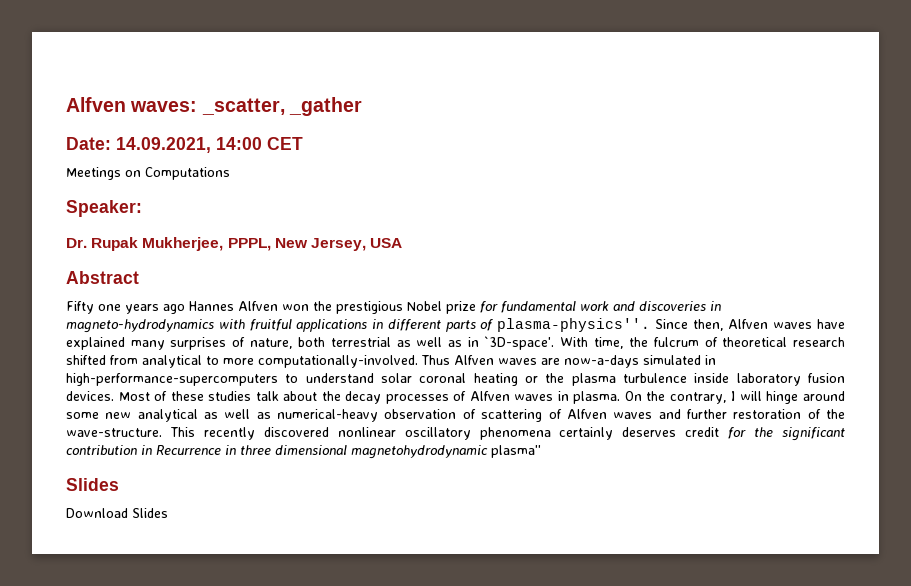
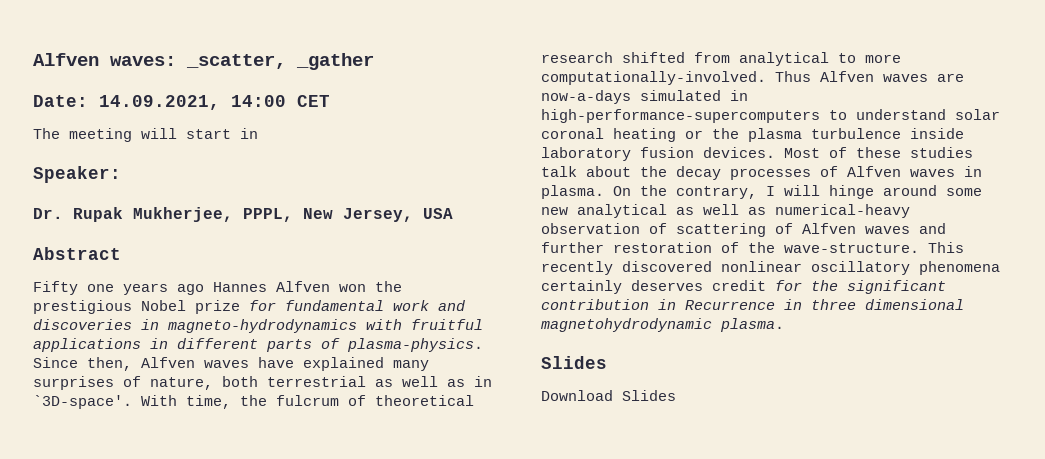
- Meetings on Computations
+ The meeting will start in
- Fifty one years ago Hannes Alfven won the prestigious Nobel prize for fundamental work and discoveries in magneto-hydrodynamics with fruitful applications in different parts of plasma-physics''.
+ Fifty one years ago Hannes Alfven won the prestigious Nobel prize for fundamental work and discoveries in magneto-hydrodynamics with fruitful applications in different parts of plasma-physics.
- This recently discovered nonlinear oscillatory phenomena certainly deserves credit for the significant contribution in Recurrence in three dimensional magnetohydrodynamic plasma''
+ This recently discovered nonlinear oscillatory phenomena certainly deserves credit for the significant contribution in Recurrence in three dimensional magnetohydrodynamic plasma.

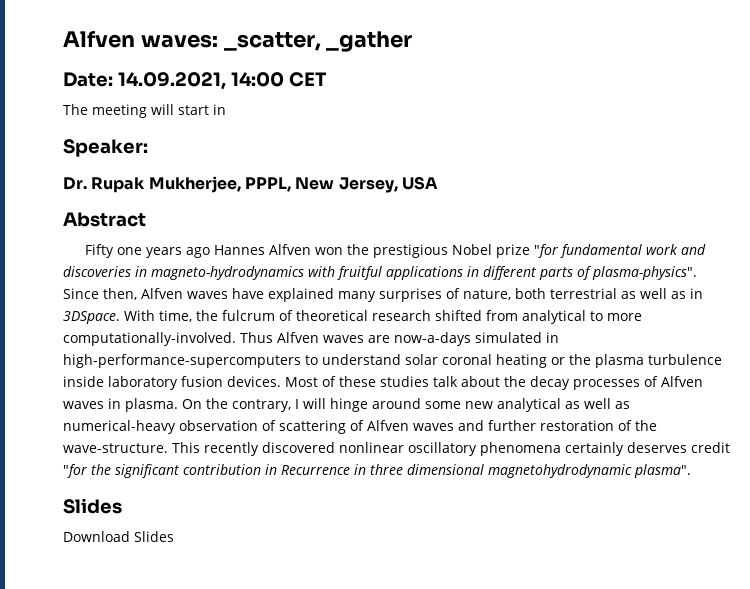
- Fifty one years ago Hannes Alfven won the prestigious Nobel prize for fundamental work and discoveries in magneto-hydrodynamics with fruitful applications in different parts of plasma-physics.
+ Fifty one years ago Hannes Alfven won the prestigious Nobel prize "for fundamental work and discoveries in magneto-hydrodynamics with fruitful applications in different parts of plasma-physics".
- Since then, Alfven waves have explained many surprises of nature, both terrestrial as well as in `3D-space'.
+ Since then, Alfven waves have explained many surprises of nature, both terrestrial as well as in 3DSpace.
- This recently discovered nonlinear oscillatory phenomena certainly deserves credit for the significant contribution in Recurrence in three dimensional magnetohydrodynamic plasma.
+ This recently discovered nonlinear oscillatory phenomena certainly deserves credit "for the significant contribution in Recurrence in three dimensional magnetohydrodynamic plasma".

